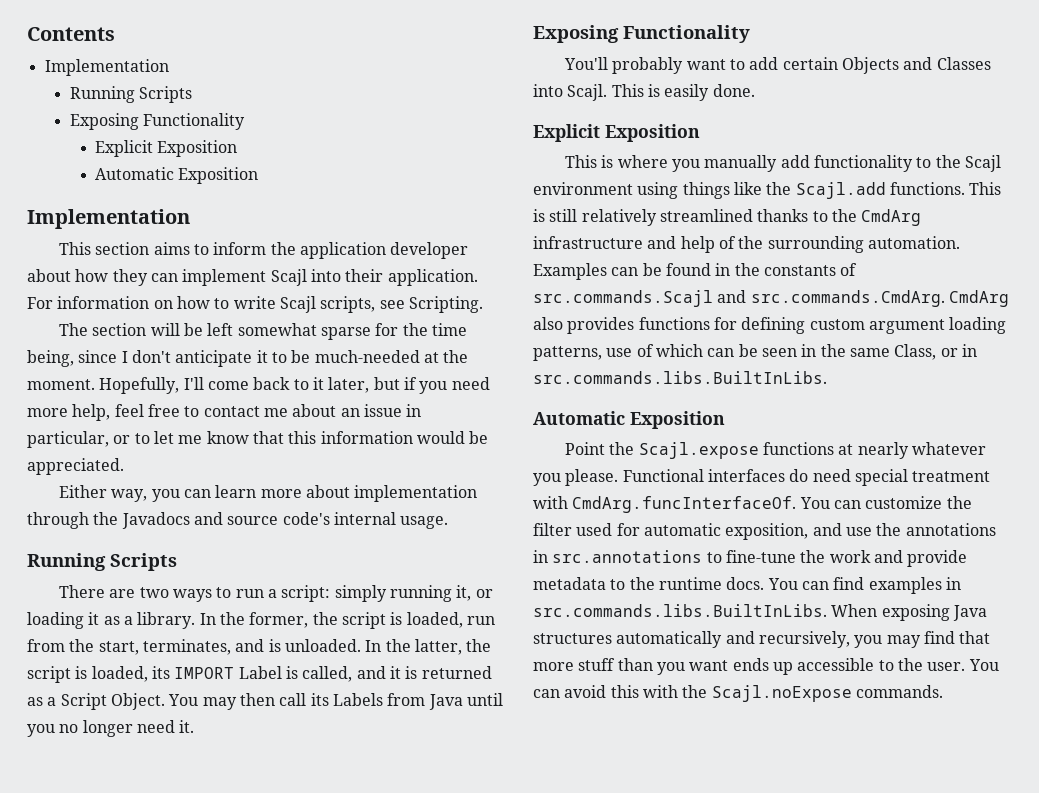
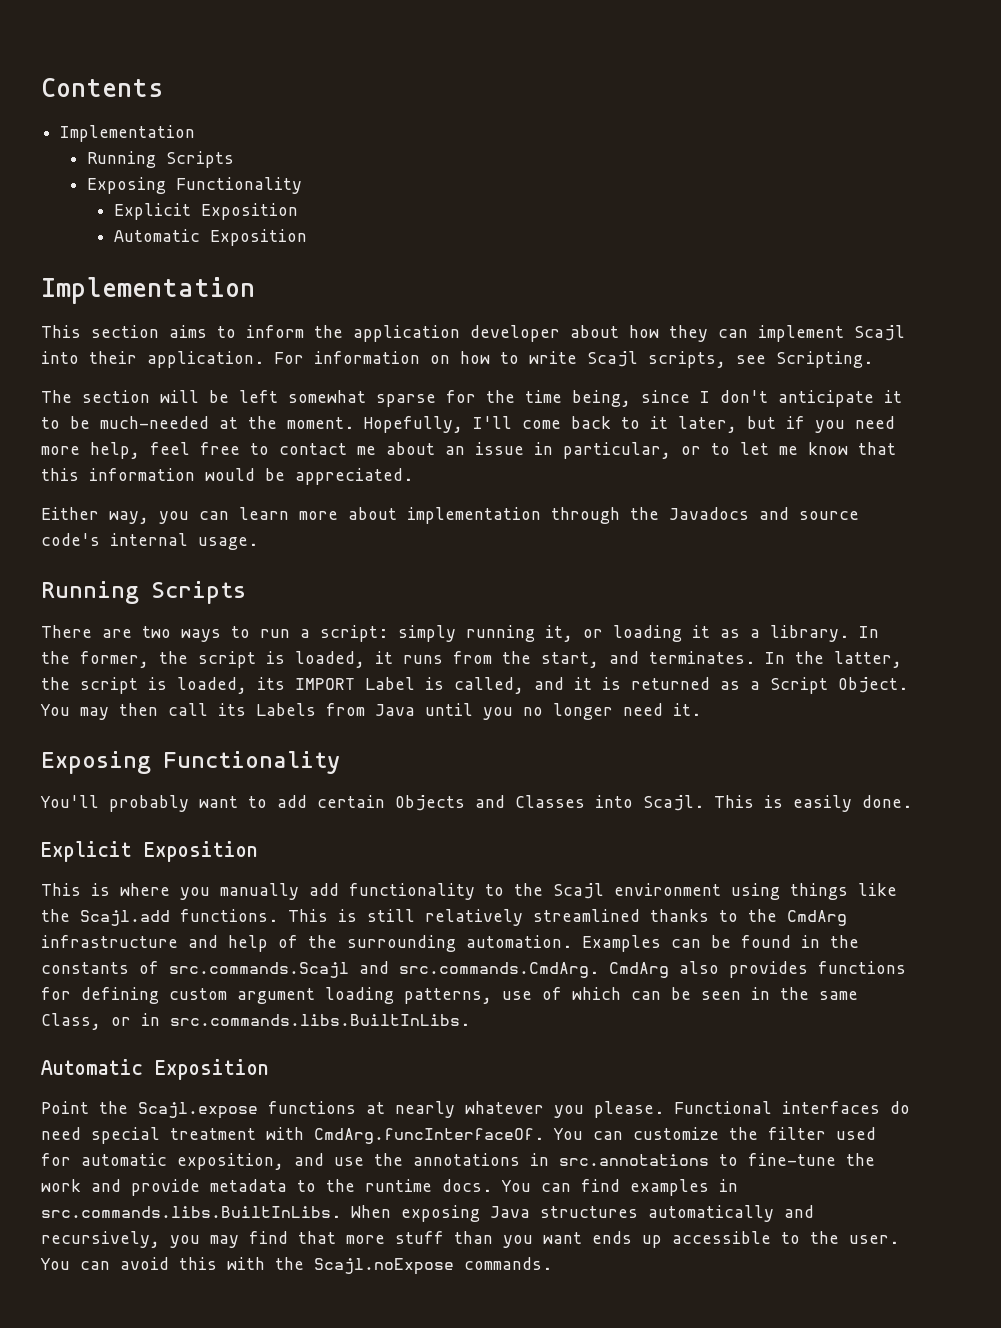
- In the former, the script is loaded, run from the start, terminates, and is unloaded.
+ In the former, the script is loaded, it runs from the start, and terminates.

